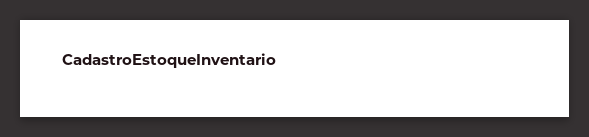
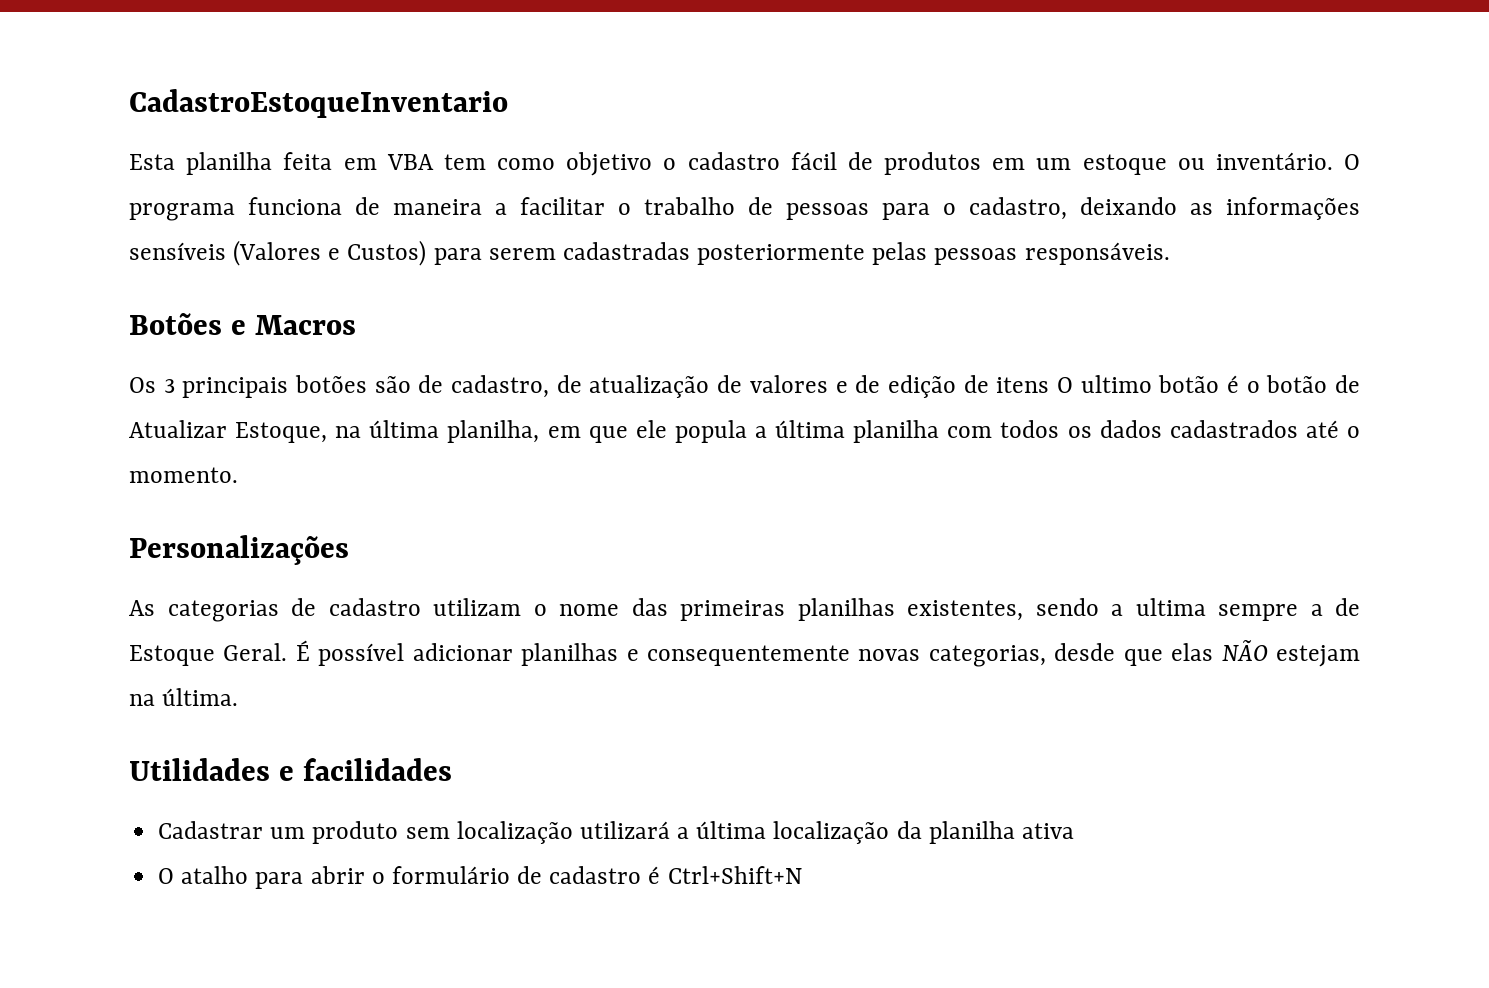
+ Esta planilha feita em VBA tem como objetivo o cadastro fácil de produtos em um estoque ou inventário. O programa funciona de maneira a facilitar o trabalho de pessoas para o cadastro, deixando as informações sensíveis (Valores e Custos) para serem cadastradas posteriormente pelas pessoas responsáveis.
+ Botões e Macros
+ Os 3 principais botões são de cadastro, de atualização de valores e de edição de itens O ultimo botão é o botão de Atualizar Estoque, na última planilha, em que ele popula a última planilha com todos os dados cadastrados até o momento.
+ Personalizações
+ As categorias de cadastro utilizam o nome das primeiras planilhas existentes, sendo a ultima sempre a de Estoque Geral. É possível adicionar planilhas e consequentemente novas categorias, desde que elas NÃO estejam na última.
+ Utilidades e facilidades
+ Cadastrar um produto sem localização utilizará a última localização da planilha ativa
+ O atalho para abrir o formulário de cadastro é Ctrl+Shift+N

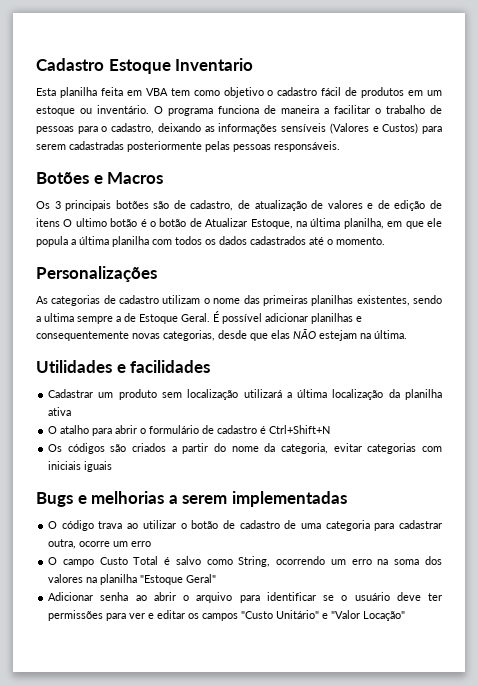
- CadastroEstoqueInventario
+ Cadastro Estoque Inventario
+ Os códigos são criados a partir do nome da categoria, evitar categorias com iniciais iguais
+ Bugs e melhorias a serem implementadas
+ O código trava ao utilizar o botão de cadastro de uma categoria para cadastrar outra, ocorre um erro
+ O campo Custo Total é salvo como String, ocorrendo um erro na soma dos valores na planilha "Estoque Geral"
+ Adicionar senha ao abrir o arquivo para identificar se o usuário deve ter permissões para ver e editar os campos "Custo Unitário" e "Valor Locação"

